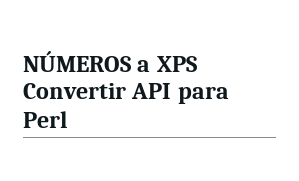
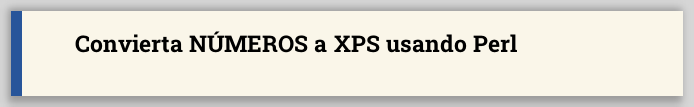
- NÚMEROS a XPS Convertir API para Perl
+ Convierta NÚMEROS a XPS usando Perl

